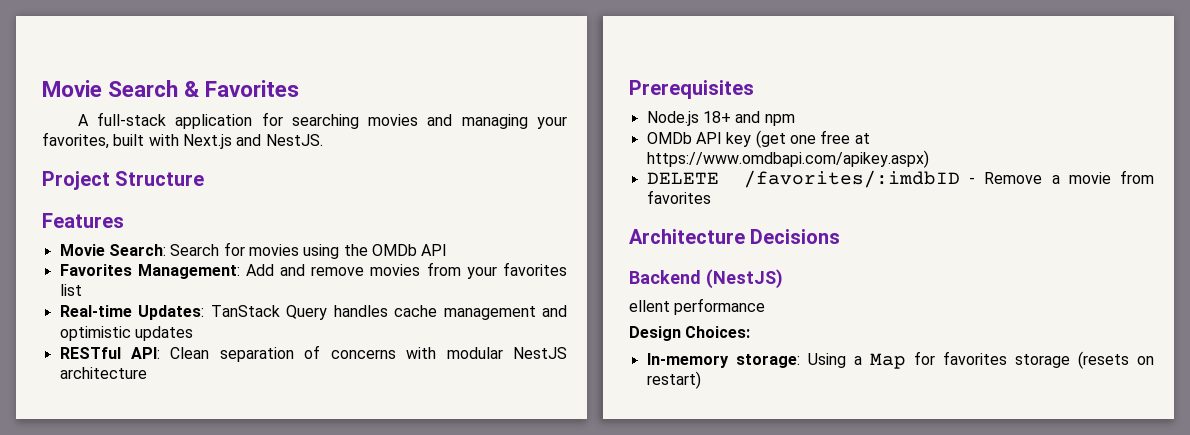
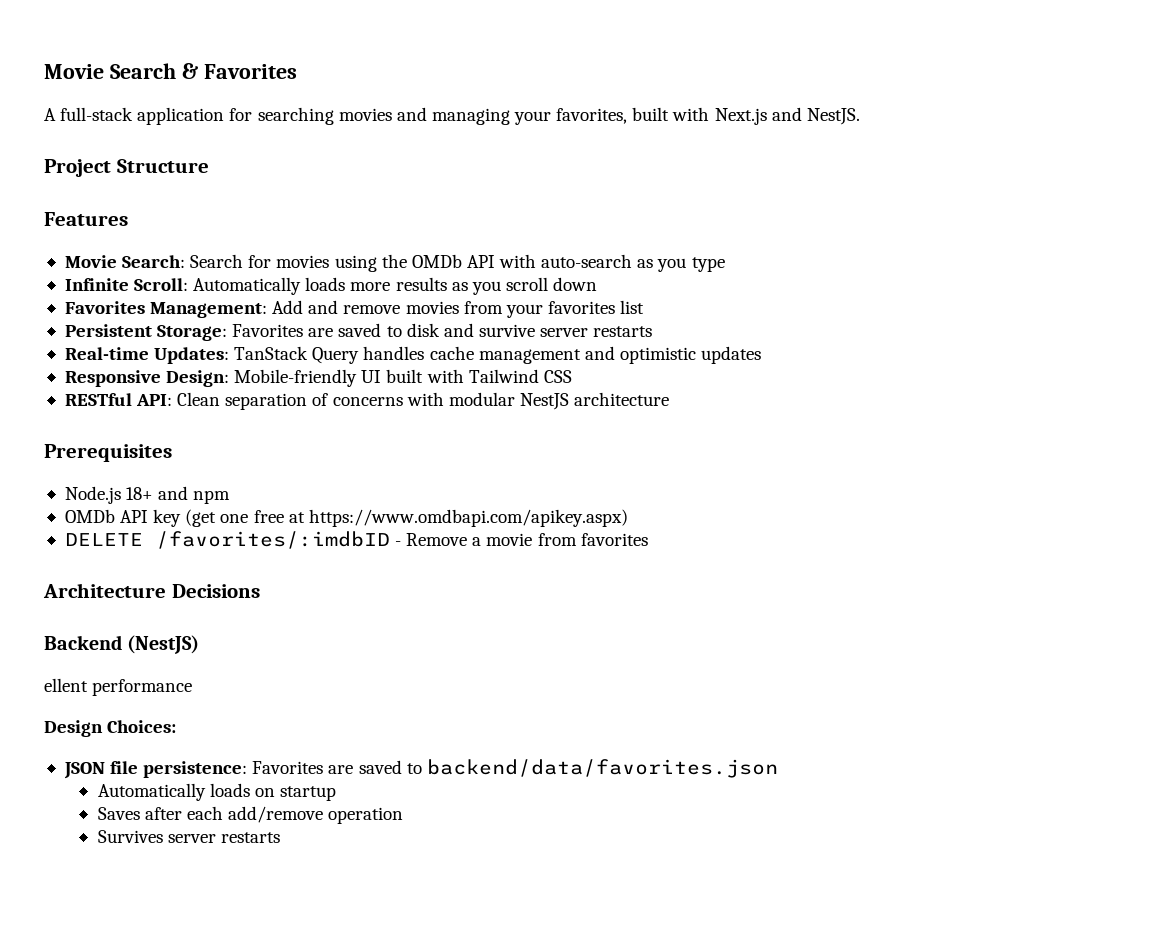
- Movie Search: Search for movies using the OMDb API
+ Movie Search: Search for movies using the OMDb API with auto-search as you type
+ Infinite Scroll: Automatically loads more results as you scroll down
+ Persistent Storage: Favorites are saved to disk and survive server restarts
+ Responsive Design: Mobile-friendly UI built with Tailwind CSS
- In-memory storage: Using a Map for favorites storage (resets on restart)
+ JSON file persistence: Favorites are saved to backend/data/favorites.json
+ Automatically loads on startup
+ Saves after each add/remove operation
+ Survives server restarts

